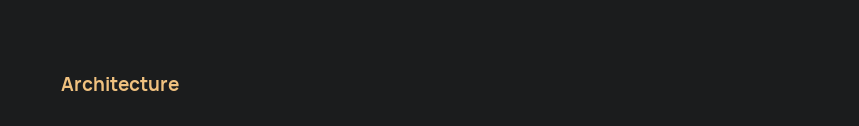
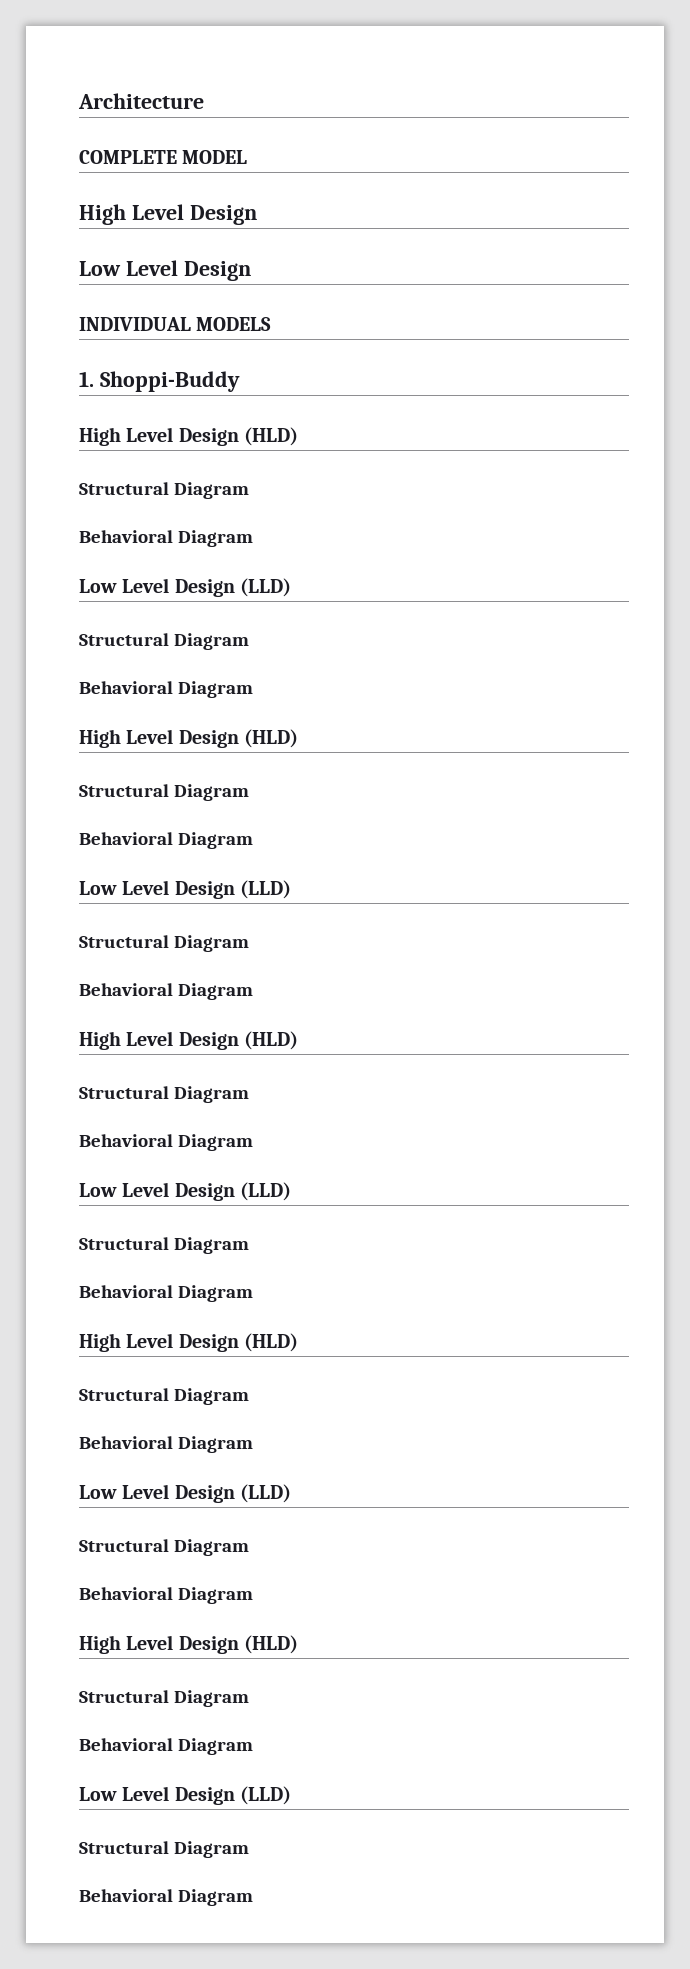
+ COMPLETE MODEL
+ High Level Design
+ Low Level Design
+ INDIVIDUAL MODELS
+ 1. Shoppi-Buddy
+ High Level Design (HLD)
+ Structural Diagram
+ Behavioral Diagram
+ Low Level Design (LLD)
+ Structural Diagram
+ Behavioral Diagram
+ High Level Design (HLD)
+ Structural Diagram
+ Behavioral Diagram
+ Low Level Design (LLD)
+ Structural Diagram
+ Behavioral Diagram
+ High Level Design (HLD)
+ Structural Diagram
+ Behavioral Diagram
+ Low Level Design (LLD)
+ Structural Diagram
+ Behavioral Diagram
+ High Level Design (HLD)
+ Structural Diagram
+ Behavioral Diagram
+ Low Level Design (LLD)
+ Structural Diagram
+ Behavioral Diagram
+ High Level Design (HLD)
+ Structural Diagram
+ Behavioral Diagram
+ Low Level Design (LLD)
+ Structural Diagram
+ Behavioral Diagram

